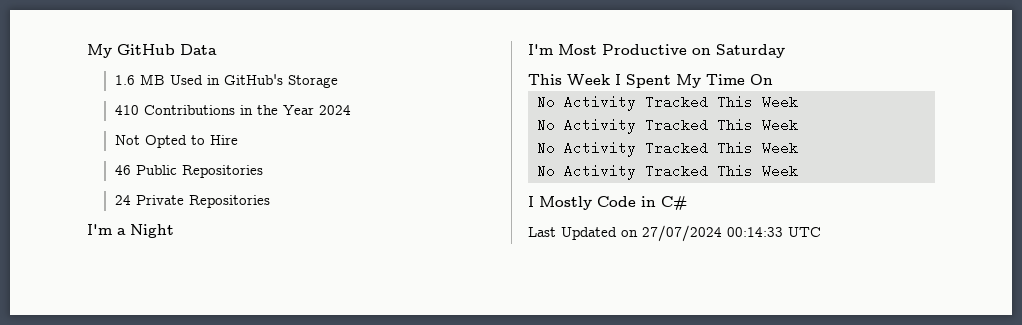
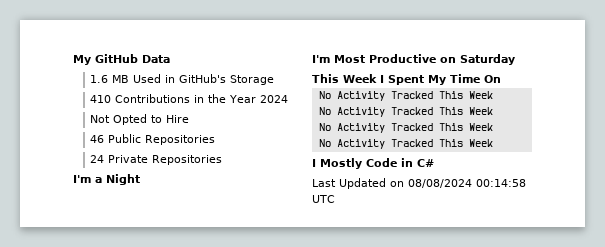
- Last Updated on 27/07/2024 00:14:33 UTC
+ Last Updated on 08/08/2024 00:14:58 UTC

